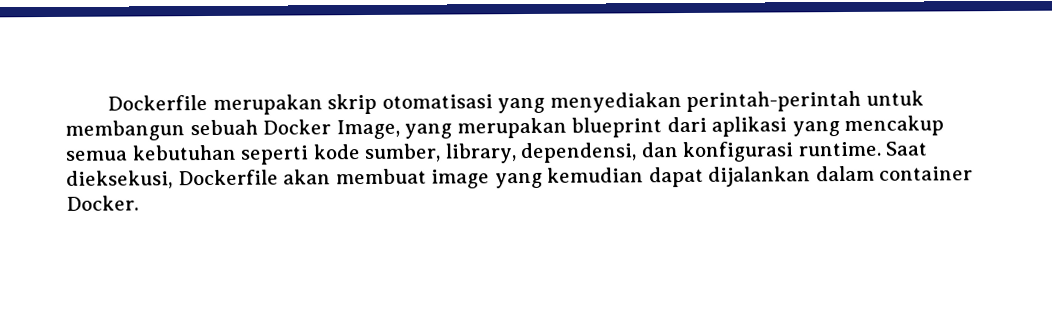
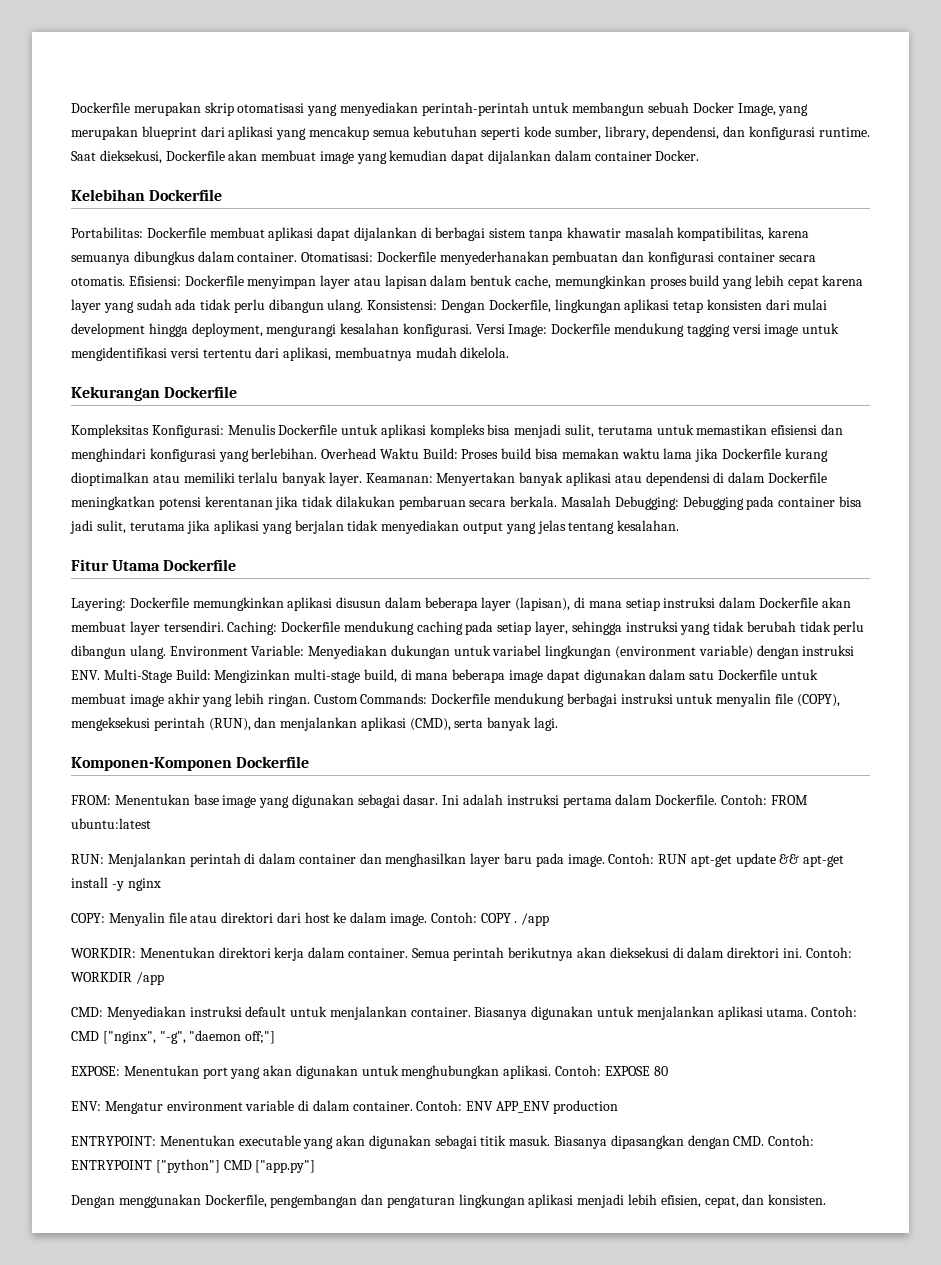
+ Kelebihan Dockerfile
+ Portabilitas: Dockerfile membuat aplikasi dapat dijalankan di berbagai sistem tanpa khawatir masalah kompatibilitas, karena semuanya dibungkus dalam container. Otomatisasi: Dockerfile menyederhanakan pembuatan dan konfigurasi container secara otomatis. Efisiensi: Dockerfile menyimpan layer atau lapisan dalam bentuk cache, memungkinkan proses build yang lebih cepat karena layer yang sudah ada tidak perlu dibangun ulang. Konsistensi: Dengan Dockerfile, lingkungan aplikasi tetap konsisten dari mulai development hingga deployment, mengurangi kesalahan konfigurasi. Versi Image: Dockerfile mendukung tagging versi image untuk mengidentifikasi versi tertentu dari aplikasi, membuatnya mudah dikelola.
+ Kekurangan Dockerfile
+ Kompleksitas Konfigurasi: Menulis Dockerfile untuk aplikasi kompleks bisa menjadi sulit, terutama untuk memastikan efisiensi dan menghindari konfigurasi yang berlebihan. Overhead Waktu Build: Proses build bisa memakan waktu lama jika Dockerfile kurang dioptimalkan atau memiliki terlalu banyak layer. Keamanan: Menyertakan banyak aplikasi atau dependensi di dalam Dockerfile meningkatkan potensi kerentanan jika tidak dilakukan pembaruan secara berkala. Masalah Debugging: Debugging pada container bisa jadi sulit, terutama jika aplikasi yang berjalan tidak menyediakan output yang jelas tentang kesalahan.
+ Fitur Utama Dockerfile
+ Layering: Dockerfile memungkinkan aplikasi disusun dalam beberapa layer (lapisan), di mana setiap instruksi dalam Dockerfile akan membuat layer tersendiri. Caching: Dockerfile mendukung caching pada setiap layer, sehingga instruksi yang tidak berubah tidak perlu dibangun ulang. Environment Variable: Menyediakan dukungan untuk variabel lingkungan (environment variable) dengan instruksi ENV. Multi-Stage Build: Mengizinkan multi-stage build, di mana beberapa image dapat digunakan dalam satu Dockerfile untuk membuat image akhir yang lebih ringan. Custom Commands: Dockerfile mendukung berbagai instruksi untuk menyalin file (COPY), mengeksekusi perintah (RUN), dan menjalankan aplikasi (CMD), serta banyak lagi.
+ Komponen-Komponen Dockerfile
+ FROM: Menentukan base image yang digunakan sebagai dasar. Ini adalah instruksi pertama dalam Dockerfile. Contoh: FROM ubuntu:latest
+ RUN: Menjalankan perintah di dalam container dan menghasilkan layer baru pada image. Contoh: RUN apt-get update && apt-get install -y nginx
+ COPY: Menyalin file atau direktori dari host ke dalam image. Contoh: COPY . /app
+ WORKDIR: Menentukan direktori kerja dalam container. Semua perintah berikutnya akan dieksekusi di dalam direktori ini. Contoh: WORKDIR /app
+ CMD: Menyediakan instruksi default untuk menjalankan container. Biasanya digunakan untuk menjalankan aplikasi utama. Contoh: CMD ["nginx", "-g", "daemon off;"]
+ EXPOSE: Menentukan port yang akan digunakan untuk menghubungkan aplikasi. Contoh: EXPOSE 80
+ ENV: Mengatur environment variable di dalam container. Contoh: ENV APP_ENV production
+ ENTRYPOINT: Menentukan executable yang akan digunakan sebagai titik masuk. Biasanya dipasangkan dengan CMD. Contoh: ENTRYPOINT ["python"] CMD ["app.py"]
+ Dengan menggunakan Dockerfile, pengembangan dan pengaturan lingkungan aplikasi menjadi lebih efisien, cepat, dan konsisten.

